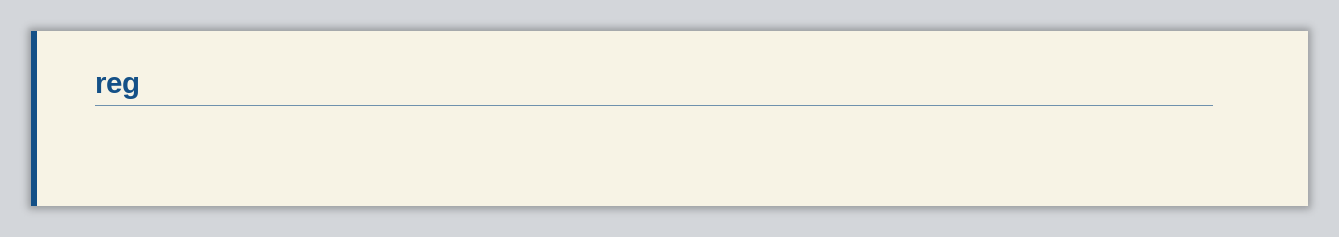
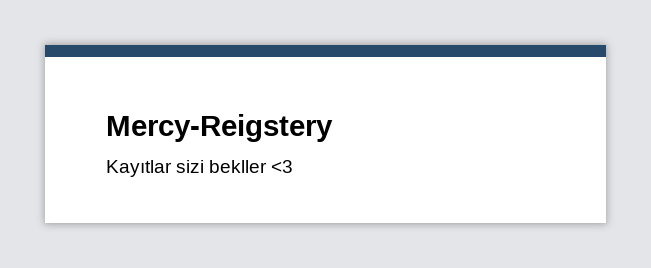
- reg
+ Mercy-Reigstery
+ Kayıtlar sizi bekller <3

